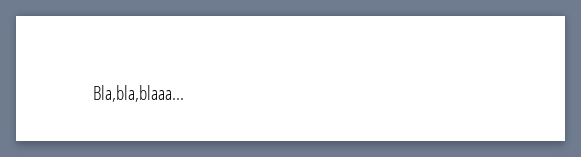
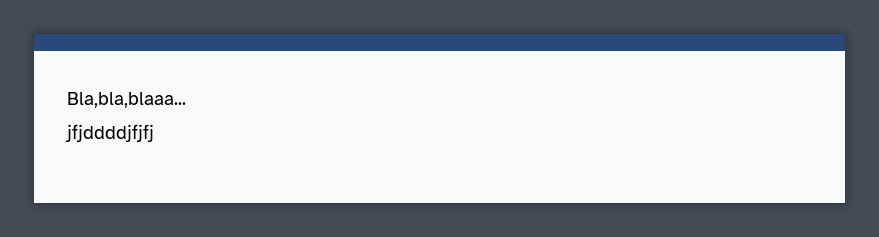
+ jfjddddjfjfj

